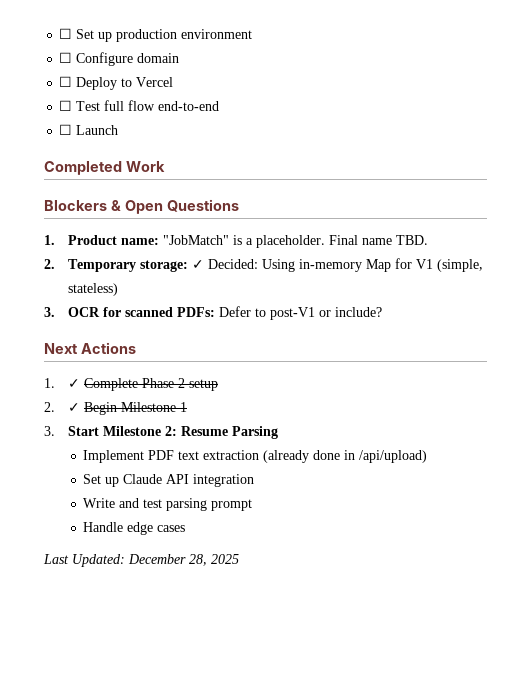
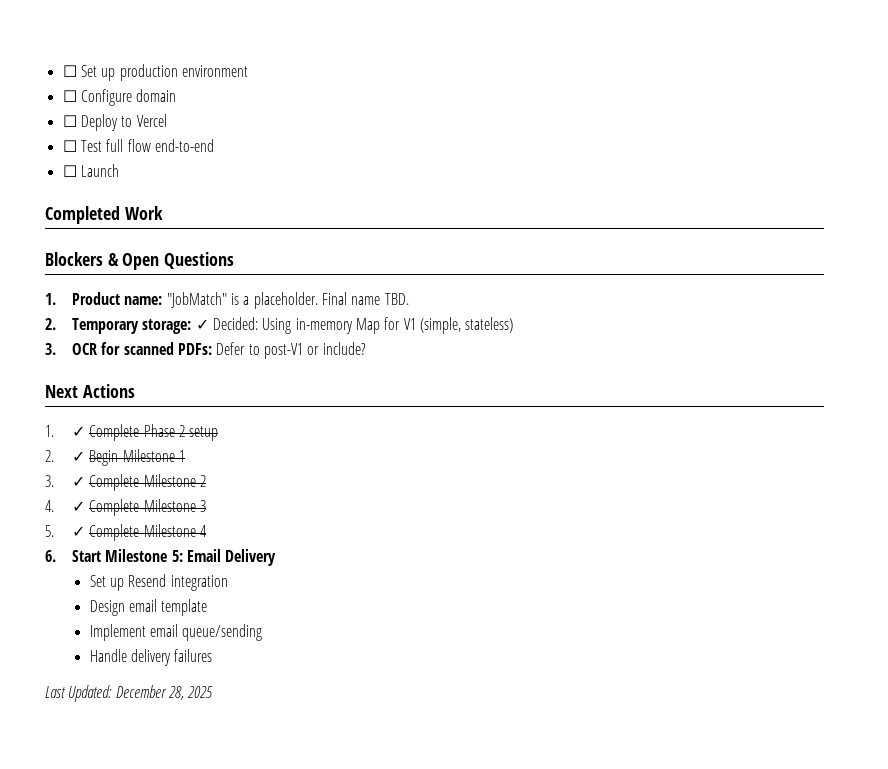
- 3. Start Milestone 2: Resume Parsing
- Implement PDF text extraction (already done in /api/upload)
- Set up Claude API integration
+ 3. ✓ Complete Milestone 2
+ 4. ✓ Complete Milestone 3
+ 5. ✓ Complete Milestone 4
+ 6. Start Milestone 5: Email Delivery
+ Set up Resend integration
- Write and test parsing prompt
+ Design email template
+ Implement email queue/sending
- Handle edge cases
+ Handle delivery failures

